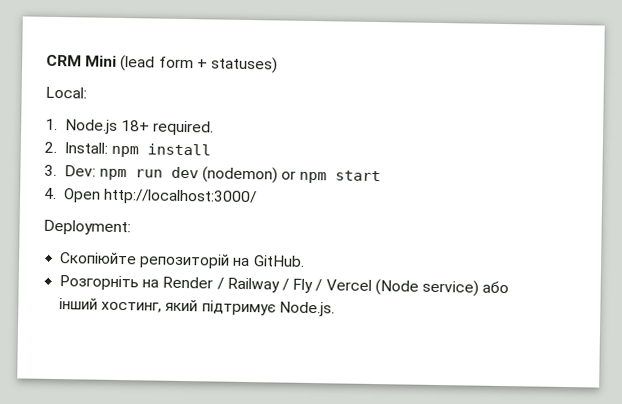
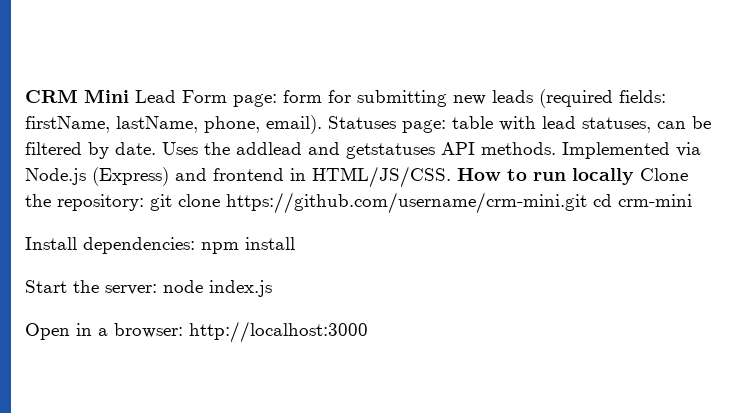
- CRM Mini (lead form + statuses)
- Local:
- 1. Node.js 18+ required.
- 2. Install: npm install
- 3. Dev: npm run dev (nodemon) or npm start
- 4. Open http://localhost:3000/
- Deployment:
- Скопіюйте репозиторій на GitHub.
- Розгорніть на Render / Railway / Fly / Vercel (Node service) або інший хостинг, який підтримує Node.js.
+ CRM Mini Lead Form page: form for submitting new leads (required fields: firstName, lastName, phone, email). Statuses page: table with lead statuses, can be filtered by date. Uses the addlead and getstatuses API methods. Implemented via Node.js (Express) and frontend in HTML/JS/CSS. How to run locally Clone the repository: git clone https://github.com/username/crm-mini.git cd crm-mini
+ Install dependencies: npm install
+ Start the server: node index.js
+ Open in a browser: http://localhost:3000

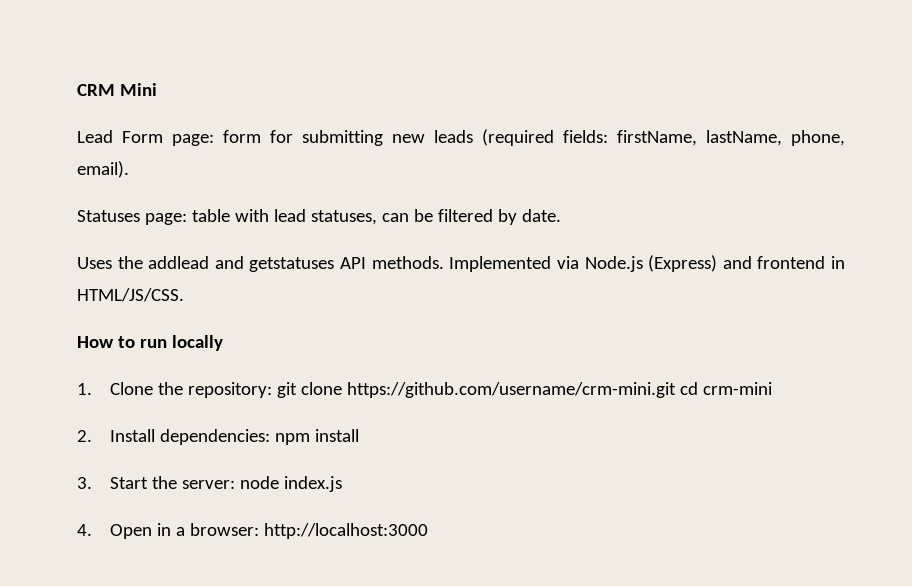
- CRM Mini Lead Form page: form for submitting new leads (required fields: firstName, lastName, phone, email). Statuses page: table with lead statuses, can be filtered by date. Uses the addlead and getstatuses API methods.
+ CRM Mini
+ Lead Form page: form for submitting new leads (required fields: firstName, lastName, phone, email).
+ Statuses page: table with lead statuses, can be filtered by date.
+ Uses the addlead and getstatuses API methods.
- Implemented via Node.js (Express) and frontend in HTML/JS/CSS. How to run locally Clone the repository: git clone https://github.com/username/crm-mini.git cd crm-mini
+ Implemented via Node.js (Express) and frontend in HTML/JS/CSS.
+ How to run locally
+ 1. Clone the repository: git clone https://github.com/username/crm-mini.git cd crm-mini
- Install dependencies: npm install
+ 2. Install dependencies: npm install
- Start the server: node index.js
+ 3. Start the server: node index.js
- Open in a browser: http://localhost:3000
+ 4. Open in a browser: http://localhost:3000

